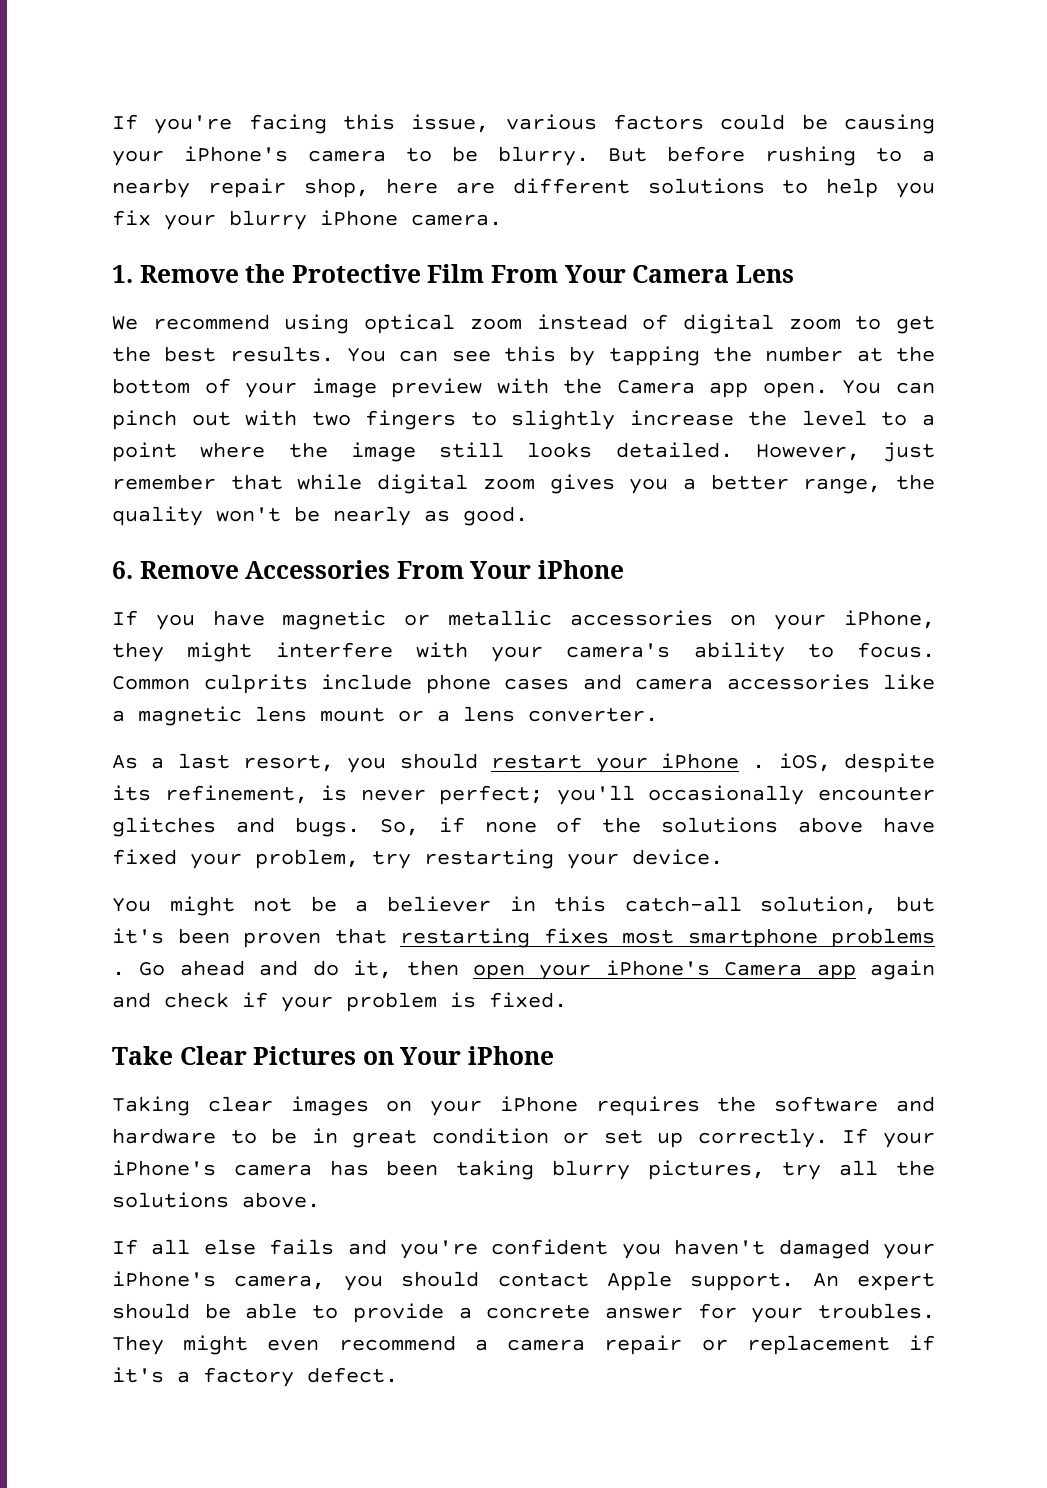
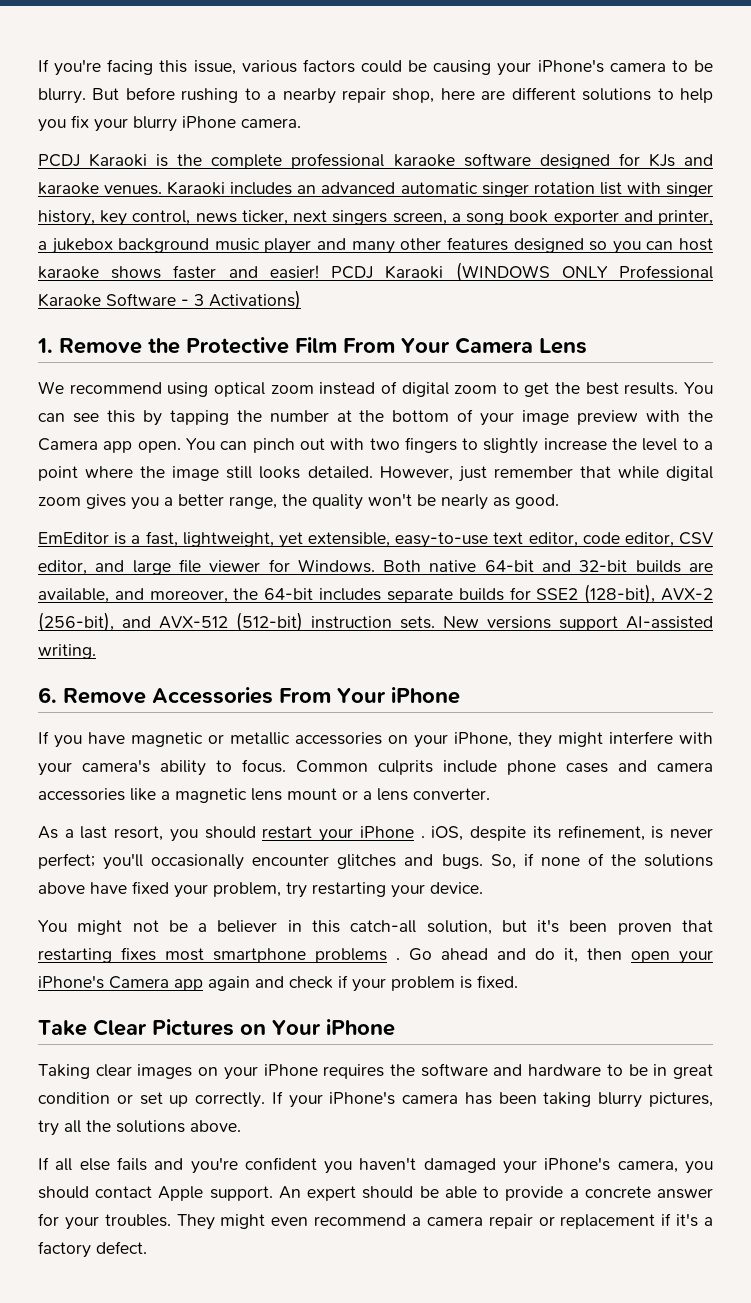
+ PCDJ Karaoki is the complete professional karaoke software designed for KJs and karaoke venues. Karaoki includes an advanced automatic singer rotation list with singer history, key control, news ticker, next singers screen, a song book exporter and printer, a jukebox background music player and many other features designed so you can host karaoke shows faster and easier! PCDJ Karaoki (WINDOWS ONLY Professional Karaoke Software - 3 Activations)
+ EmEditor is a fast, lightweight, yet extensible, easy-to-use text editor, code editor, CSV editor, and large file viewer for Windows. Both native 64-bit and 32-bit builds are available, and moreover, the 64-bit includes separate builds for SSE2 (128-bit), AVX-2 (256-bit), and AVX-512 (512-bit) instruction sets. New versions support AI-assisted writing.

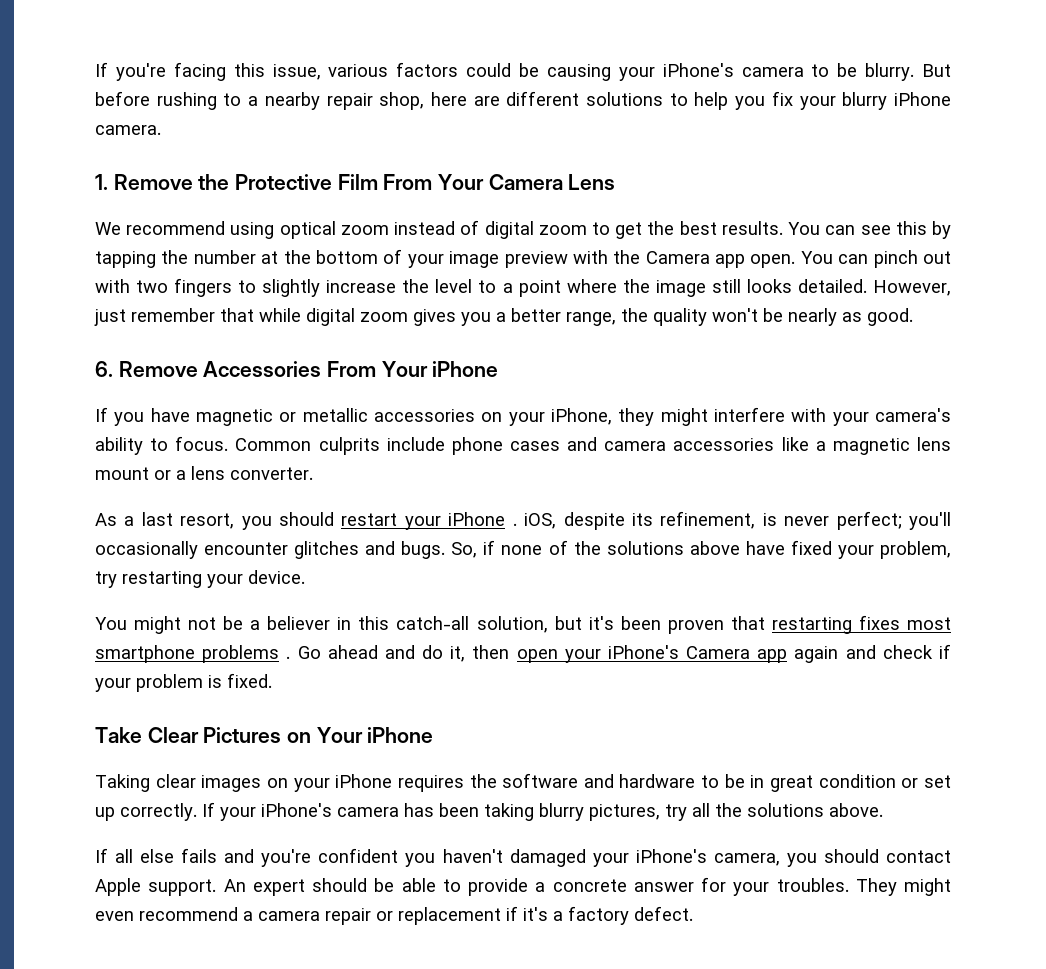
- PCDJ Karaoki is the complete professional karaoke software designed for KJs and karaoke venues. Karaoki includes an advanced automatic singer rotation list with singer history, key control, news ticker, next singers screen, a song book exporter and printer, a jukebox background music player and many other features designed so you can host karaoke shows faster and easier! PCDJ Karaoki (WINDOWS ONLY Professional Karaoke Software - 3 Activations)
- EmEditor is a fast, lightweight, yet extensible, easy-to-use text editor, code editor, CSV editor, and large file viewer for Windows. Both native 64-bit and 32-bit builds are available, and moreover, the 64-bit includes separate builds for SSE2 (128-bit), AVX-2 (256-bit), and AVX-512 (512-bit) instruction sets. New versions support AI-assisted writing.

